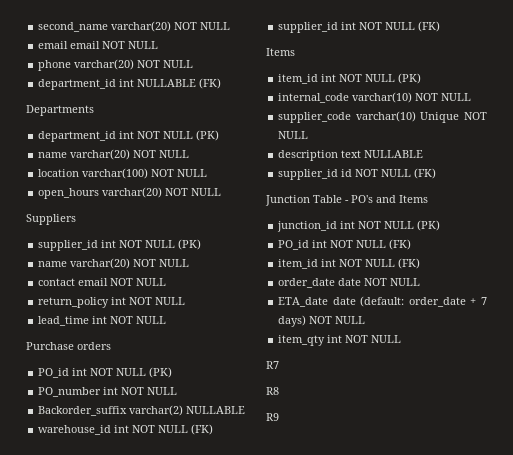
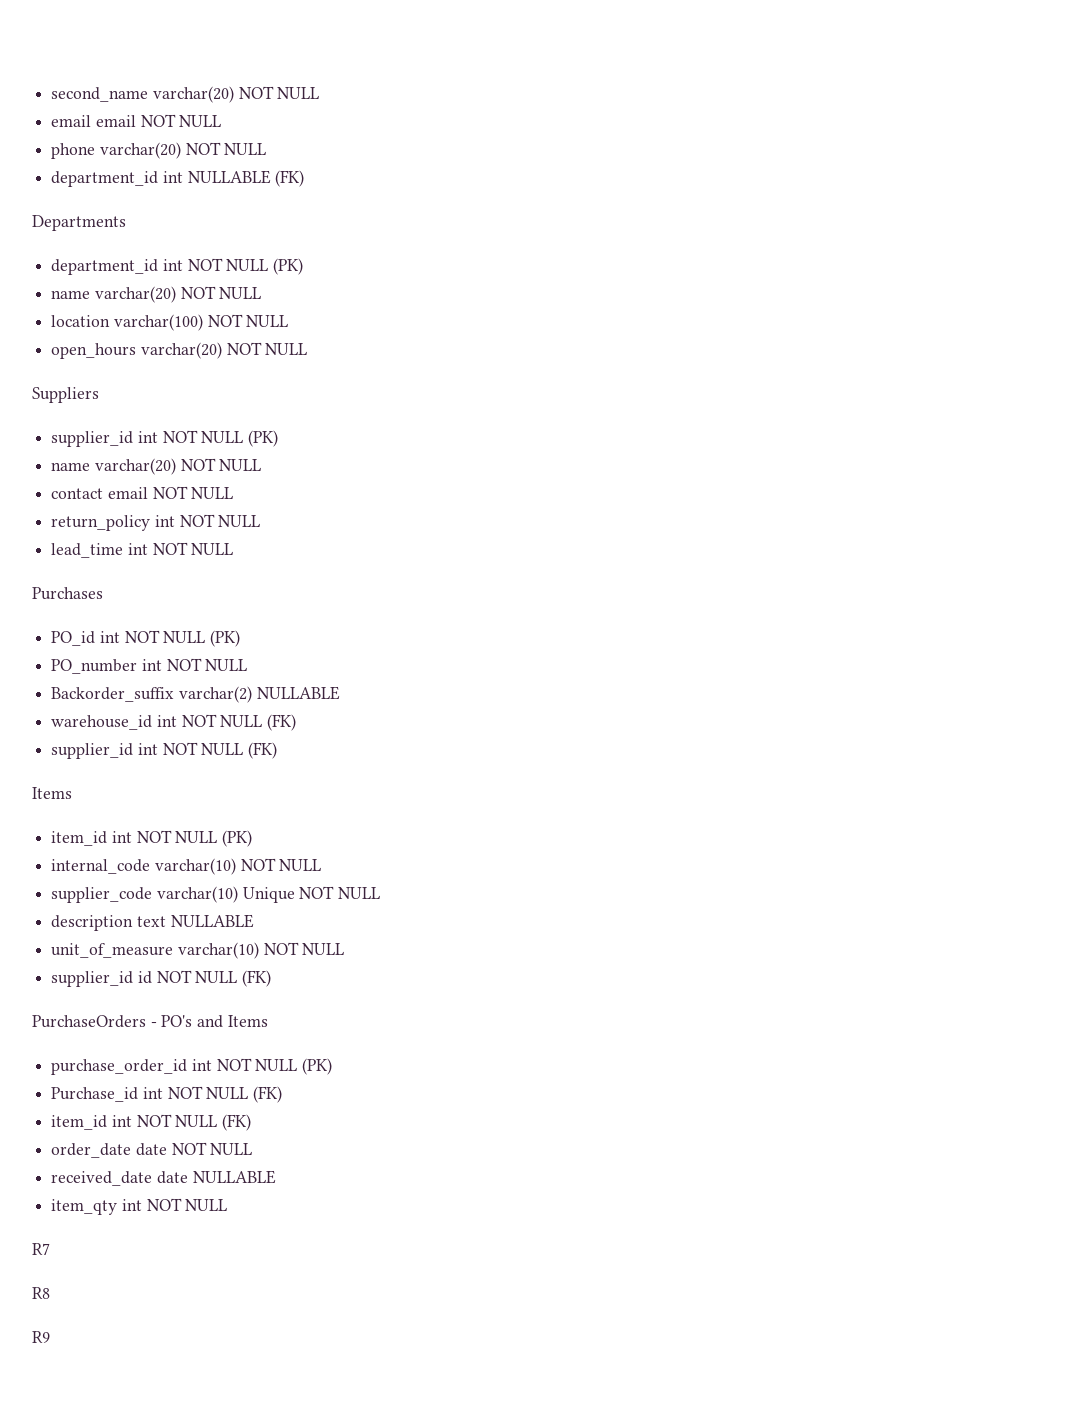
- Purchase orders
+ Purchases
+ unit_of_measure varchar(10) NOT NULL
- Junction Table - PO's and Items
+ PurchaseOrders - PO's and Items
- junction_id int NOT NULL (PK)
- PO_id int NOT NULL (FK)
+ purchase_order_id int NOT NULL (PK)
+ Purchase_id int NOT NULL (FK)
- ETA_date date (default: order_date + 7 days) NOT NULL
+ received_date date NULLABLE

